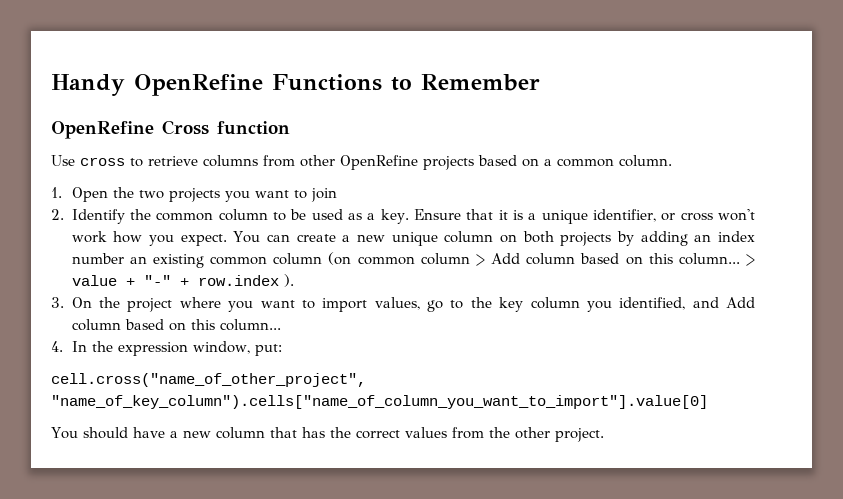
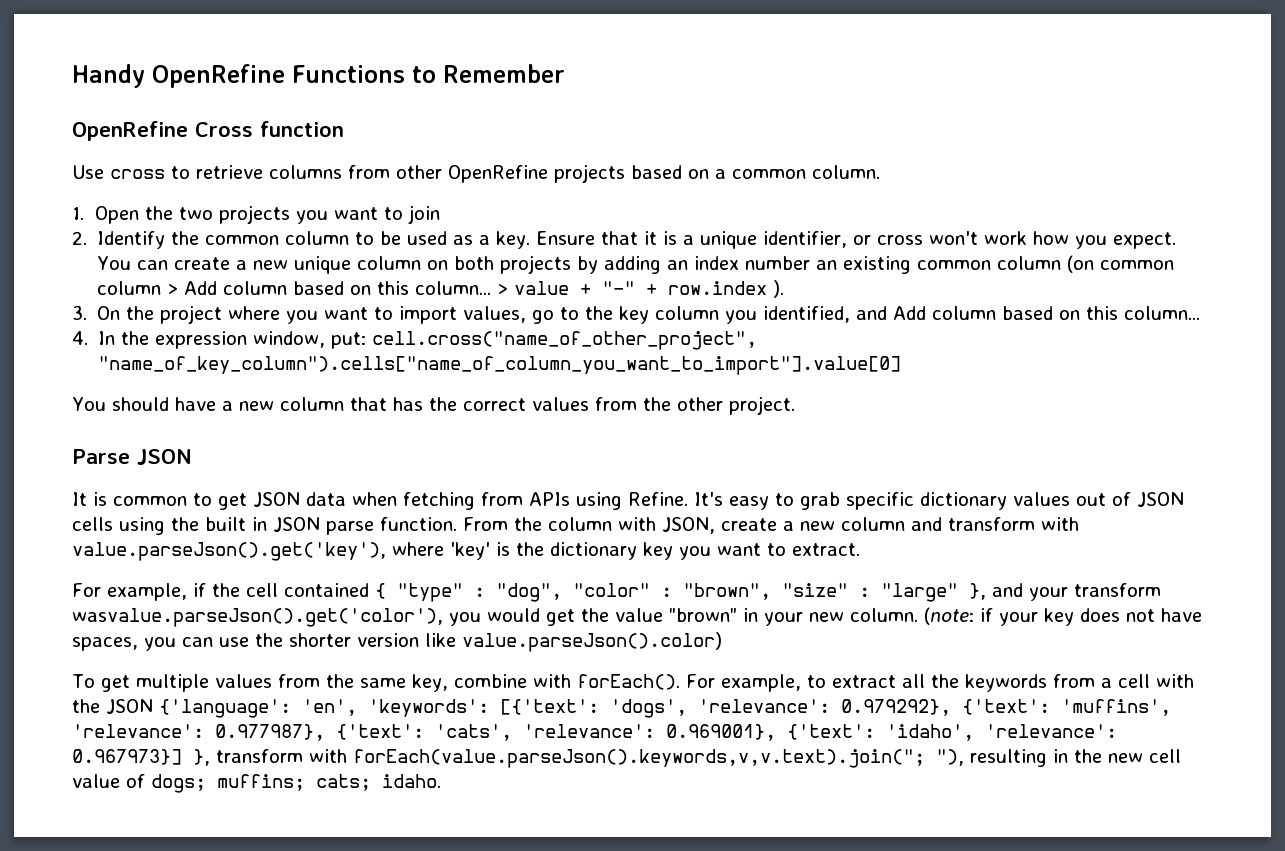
- 4. In the expression window, put:
- cell.cross("name_of_other_project", "name_of_key_column").cells["name_of_column_you_want_to_import"].value[0]
+ 4. In the expression window, put: cell.cross("name_of_other_project", "name_of_key_column").cells["name_of_column_you_want_to_import"].value[0]
+ Parse JSON
+ It is common to get JSON data when fetching from APIs using Refine. It's easy to grab specific dictionary values out of JSON cells using the built in JSON parse function. From the column with JSON, create a new column and transform with value.parseJson().get('key'), where 'key' is the dictionary key you want to extract.
+ For example, if the cell contained { "type" : "dog", "color" : "brown", "size" : "large" }, and your transform wasvalue.parseJson().get('color'), you would get the value "brown" in your new column. (note: if your key does not have spaces, you can use the shorter version like value.parseJson().color)
+ To get multiple values from the same key, combine with forEach(). For example, to extract all the keywords from a cell with the JSON {'language': 'en', 'keywords': [{'text': 'dogs', 'relevance': 0.979292}, {'text': 'muffins', 'relevance': 0.977987}, {'text': 'cats', 'relevance': 0.969001}, {'text': 'idaho', 'relevance': 0.967973}] }, transform with forEach(value.parseJson().keywords,v,v.text).join("; "), resulting in the new cell value of dogs; muffins; cats; idaho.

